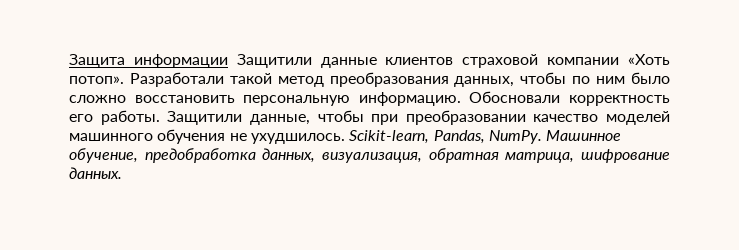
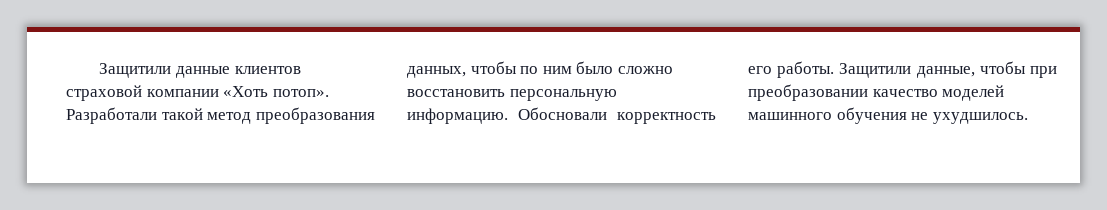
- Защита информации Защитили данные клиентов страховой компании «Хоть потоп».
+ Защитили данные клиентов страховой компании «Хоть потоп».
- Scikit-learn, Pandas, NumPy. Машинное обучение, предобработка данных, визуализация, обратная матрица, шифрование данных.

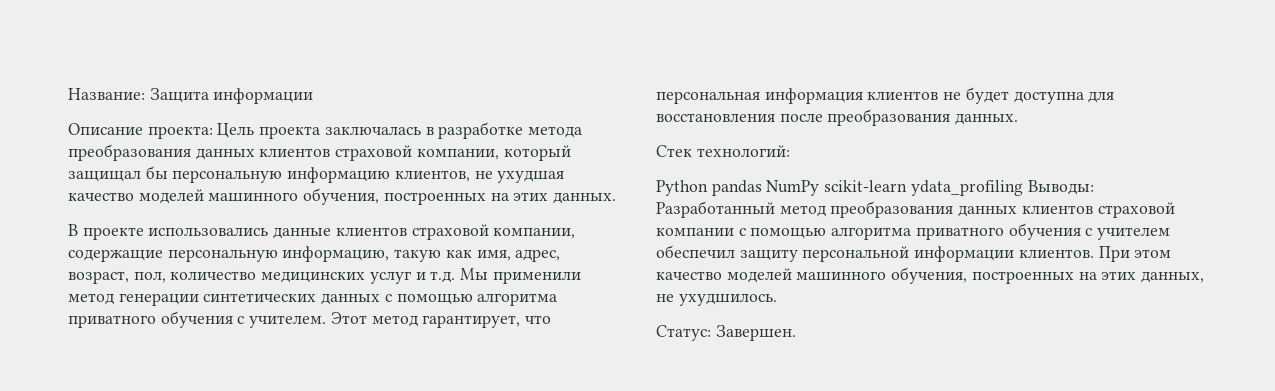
- Защитили данные клиентов страховой компании «Хоть потоп». Разработали такой метод преобразования данных, чтобы по ним было сложно восстановить персональную информацию. Обосновали корректность его работы. Защитили данные, чтобы при преобразовании качество моделей машинного обучения не ухудшилось.
+ Название: Защита информации
+ Описание проекта: Цель проекта заключалась в разработке метода преобразования данных клиентов страховой компании, который защищал бы персональную информацию клиентов, не ухудшая качество моделей машинного обучения, построенных на этих данных.
+ В проекте использовались данные клиентов страховой компании, содержащие персональную информацию, такую как имя, адрес, возраст, пол, количество медицинских услуг и т.д. Мы применили метод генерации синтетических данных с помощью алгоритма приватного обучения с учителем. Этот метод гарантирует, что персональная информация клиентов не будет доступна для восстановления после преобразования данных.
+ Стек технологий:
+ Python pandas NumPy scikit-learn ydata_profiling Выводы: Разработанный метод преобразования данных клиентов страховой компании с помощью алгоритма приватного обучения с учителем обеспечил защиту персональной информации клиентов. При этом качество моделей машинного обучения, построенных на этих данных, не ухудшилось.
+ Статус: Завершен.

